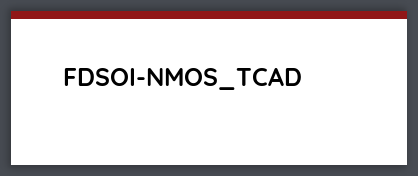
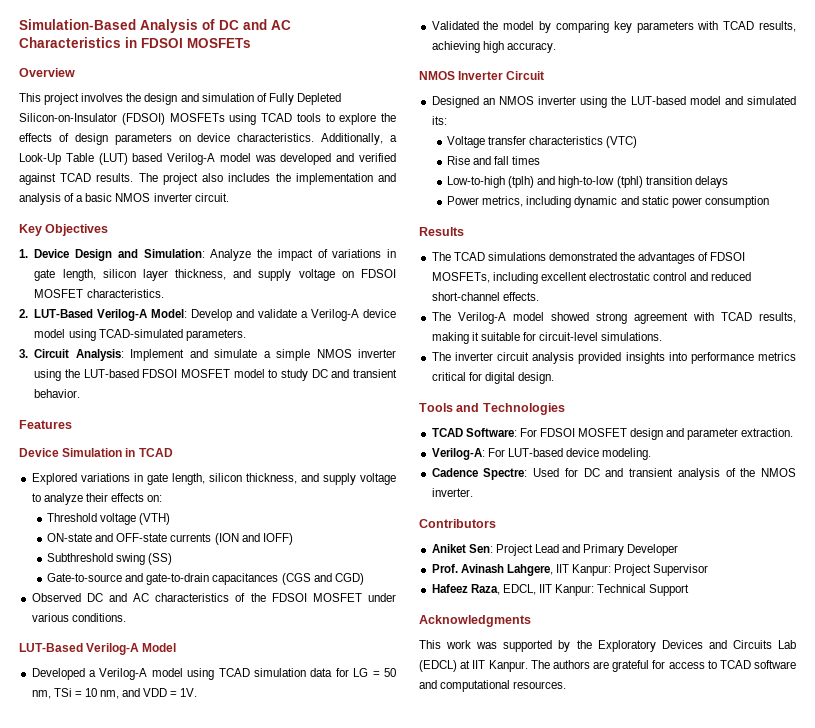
- FDSOI-NMOS_TCAD
+ Simulation-Based Analysis of DC and AC Characteristics in FDSOI MOSFETs
+ Overview
+ This project involves the design and simulation of Fully Depleted Silicon-on-Insulator (FDSOI) MOSFETs using TCAD tools to explore the effects of design parameters on device characteristics. Additionally, a Look-Up Table (LUT) based Verilog-A model was developed and verified against TCAD results. The project also includes the implementation and analysis of a basic NMOS inverter circuit.
+ Key Objectives
+ 1. Device Design and Simulation: Analyze the impact of variations in gate length, silicon layer thickness, and supply voltage on FDSOI MOSFET characteristics.
+ 2. LUT-Based Verilog-A Model: Develop and validate a Verilog-A device model using TCAD-simulated parameters.
+ 3. Circuit Analysis: Implement and simulate a simple NMOS inverter using the LUT-based FDSOI MOSFET model to study DC and transient behavior.
+ Features
+ Device Simulation in TCAD
+ Explored variations in gate length, silicon thickness, and supply voltage to analyze their effects on:
+ Threshold voltage (VTH)
+ ON-state and OFF-state currents (ION and IOFF)
+ Subthreshold swing (SS)
+ Gate-to-source and gate-to-drain capacitances (CGS and CGD)
+ Observed DC and AC characteristics of the FDSOI MOSFET under various conditions.
+ LUT-Based Verilog-A Model
+ Developed a Verilog-A model using TCAD simulation data for LG = 50 nm, TSi = 10 nm, and VDD = 1V.
+ Validated the model by comparing key parameters with TCAD results, achieving high accuracy.
+ NMOS Inverter Circuit
+ Designed an NMOS inverter using the LUT-based model and simulated its:
+ Voltage transfer characteristics (VTC)
+ Rise and fall times
+ Low-to-high (tplh) and high-to-low (tphl) transition delays
+ Power metrics, including dynamic and static power consumption
+ Results
+ The TCAD simulations demonstrated the advantages of FDSOI MOSFETs, including excellent electrostatic control and reduced short-channel effects.
+ The Verilog-A model showed strong agreement with TCAD results, making it suitable for circuit-level simulations.
+ The inverter circuit analysis provided insights into performance metrics critical for digital design.
+ Tools and Technologies
+ TCAD Software: For FDSOI MOSFET design and parameter extraction.
+ Verilog-A: For LUT-based device modeling.
+ Cadence Spectre: Used for DC and transient analysis of the NMOS inverter.
+ Contributors
+ Aniket Sen: Project Lead and Primary Developer
+ Prof. Avinash Lahgere, IIT Kanpur: Project Supervisor
+ Hafeez Raza, EDCL, IIT Kanpur: Technical Support
+ Acknowledgments
+ This work was supported by the Exploratory Devices and Circuits Lab (EDCL) at IIT Kanpur. The authors are grateful for access to TCAD software and computational resources.

